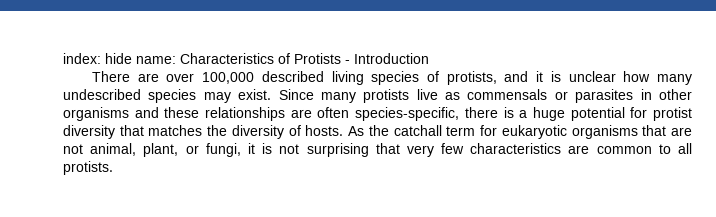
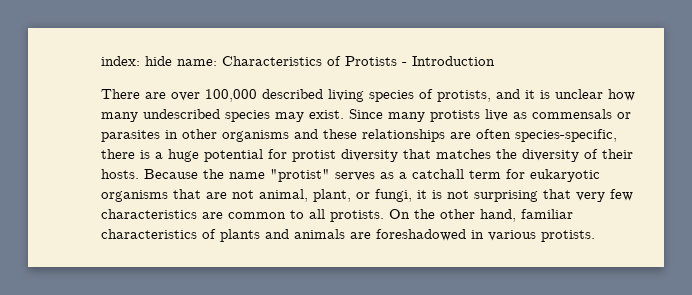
- Since many protists live as commensals or parasites in other organisms and these relationships are often species-specific, there is a huge potential for protist diversity that matches the diversity of hosts. As the catchall term for eukaryotic organisms that are not animal, plant, or fungi, it is not surprising that very few characteristics are common to all protists.
+ Since many protists live as commensals or parasites in other organisms and these relationships are often species-specific, there is a huge potential for protist diversity that matches the diversity of their hosts. Because the name "protist" serves as a catchall term for eukaryotic organisms that are not animal, plant, or fungi, it is not surprising that very few characteristics are common to all protists.
+ On the other hand, familiar characteristics of plants and animals are foreshadowed in various protists.

